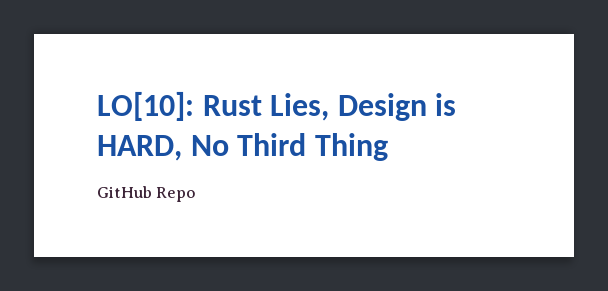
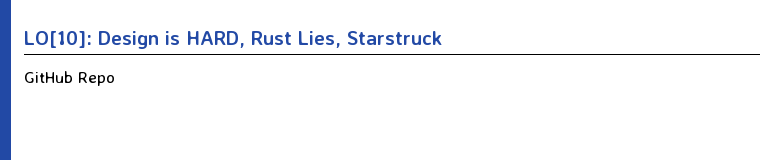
- LO[10]: Rust Lies, Design is HARD, No Third Thing
+ LO[10]: Design is HARD, Rust Lies, Starstruck

